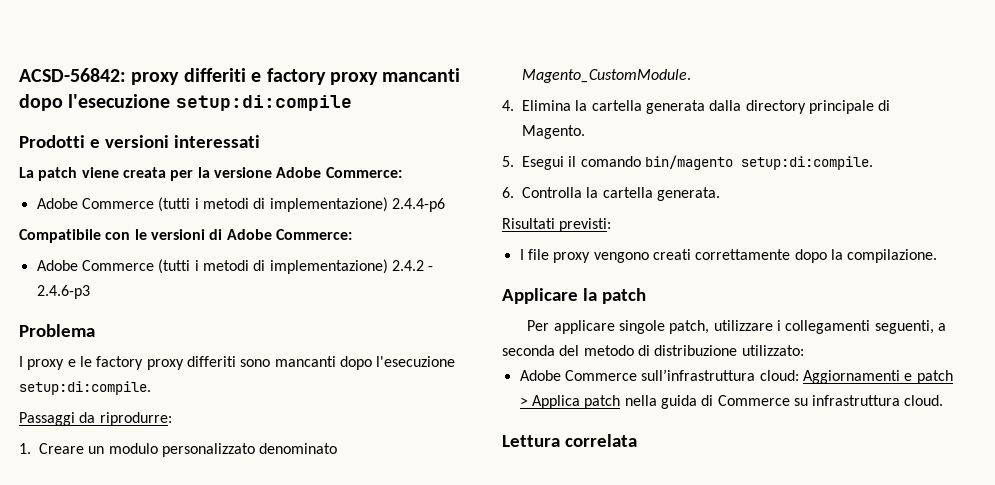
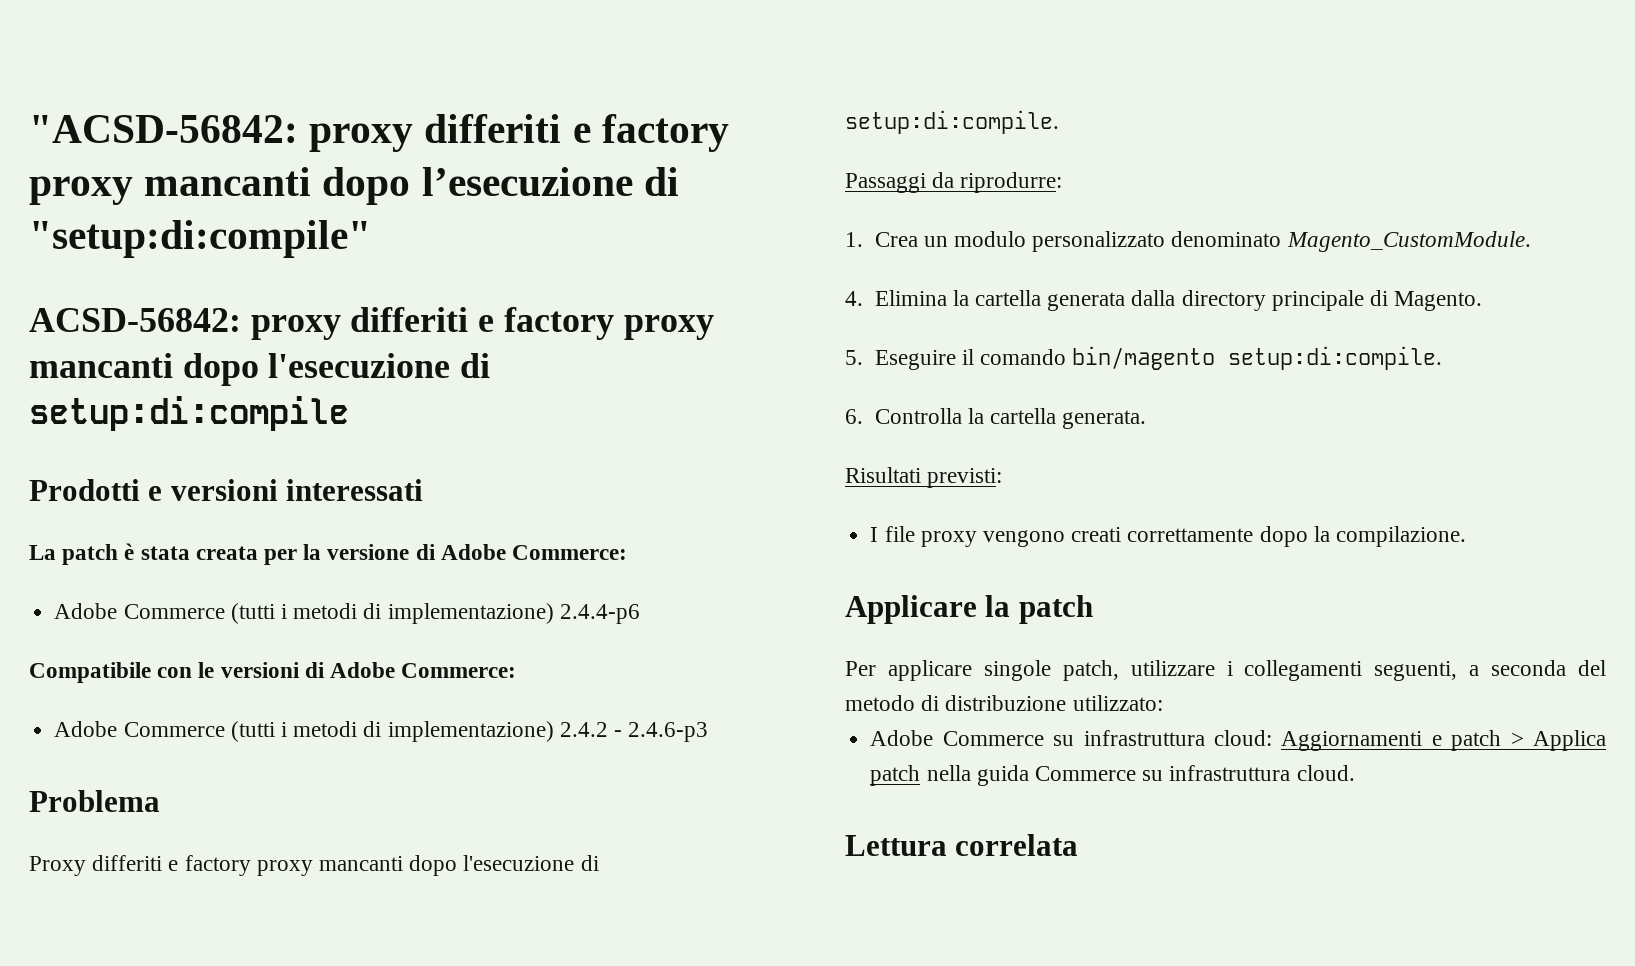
+ "ACSD-56842: proxy differiti e factory proxy mancanti dopo l’esecuzione di "setup:di:compile"
- ACSD-56842: proxy differiti e factory proxy mancanti dopo l'esecuzione setup:di:compile
+ ACSD-56842: proxy differiti e factory proxy mancanti dopo l'esecuzione di setup:di:compile
- La patch viene creata per la versione Adobe Commerce:
+ La patch è stata creata per la versione di Adobe Commerce:
- I proxy e le factory proxy differiti sono mancanti dopo l'esecuzione setup:di:compile.
+ Proxy differiti e factory proxy mancanti dopo l'esecuzione di setup:di:compile.
- 1. Creare un modulo personalizzato denominato Magento_CustomModule.
+ 1. Crea un modulo personalizzato denominato Magento_CustomModule.
- 5. Esegui il comando bin/magento setup:di:compile.
+ 5. Eseguire il comando bin/magento setup:di:compile.
- Adobe Commerce sull’infrastruttura cloud: Aggiornamenti e patch > Applica patch nella guida di Commerce su infrastruttura cloud.
+ Adobe Commerce su infrastruttura cloud: Aggiornamenti e patch > Applica patch nella guida Commerce su infrastruttura cloud.

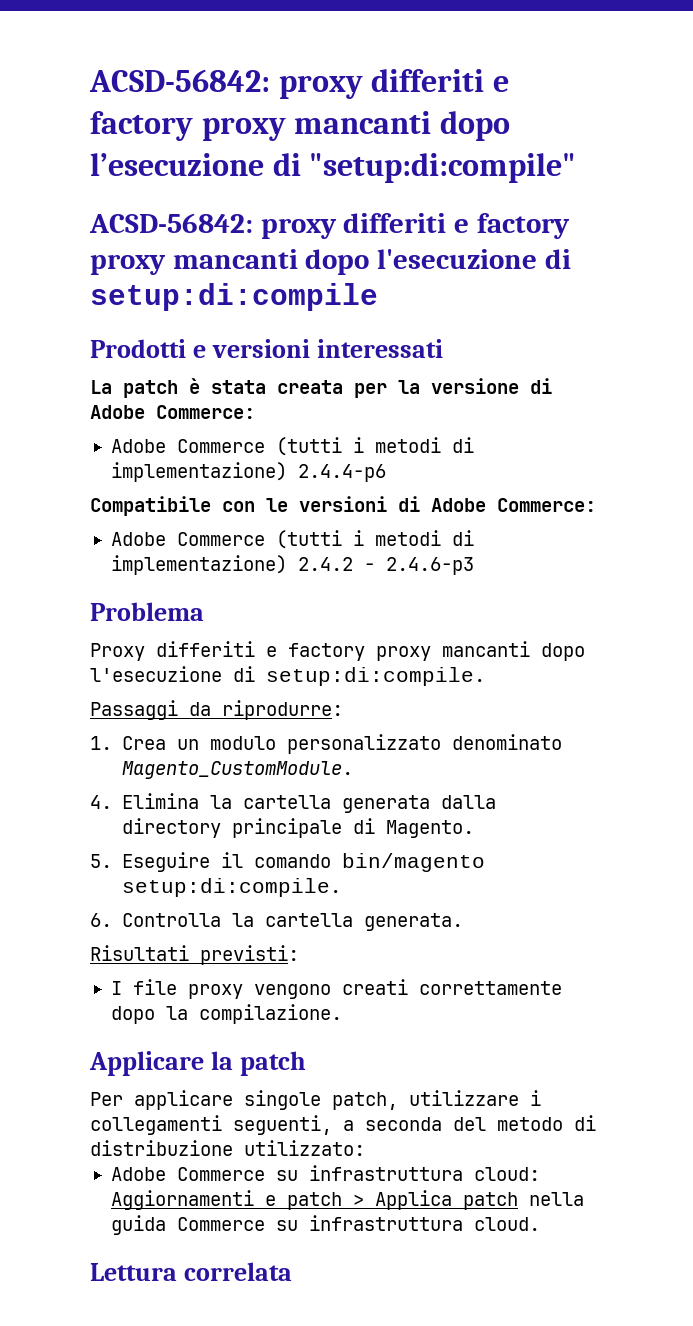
- "ACSD-56842: proxy differiti e factory proxy mancanti dopo l’esecuzione di "setup:di:compile"
+ ACSD-56842: proxy differiti e factory proxy mancanti dopo l’esecuzione di "setup:di:compile"

